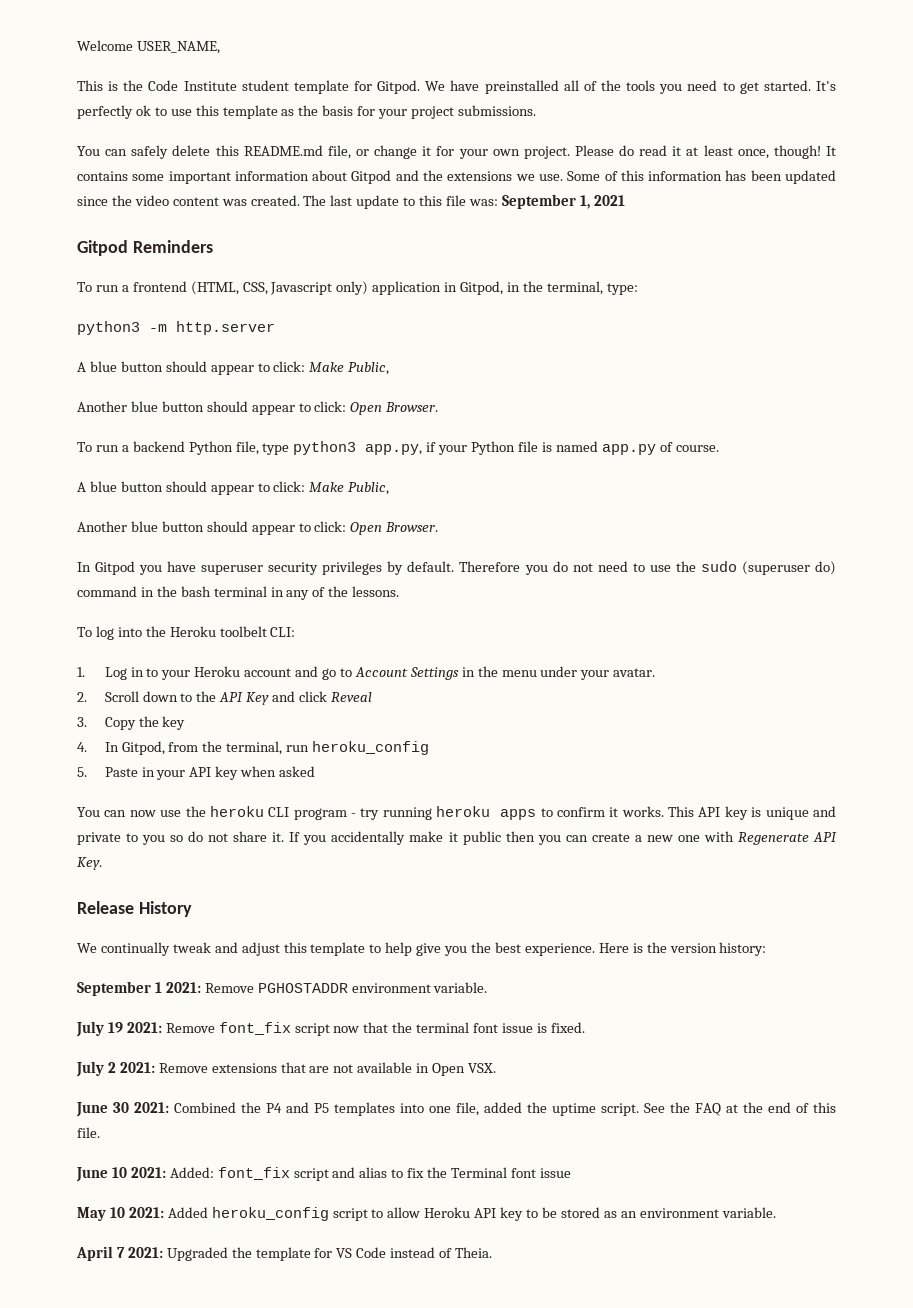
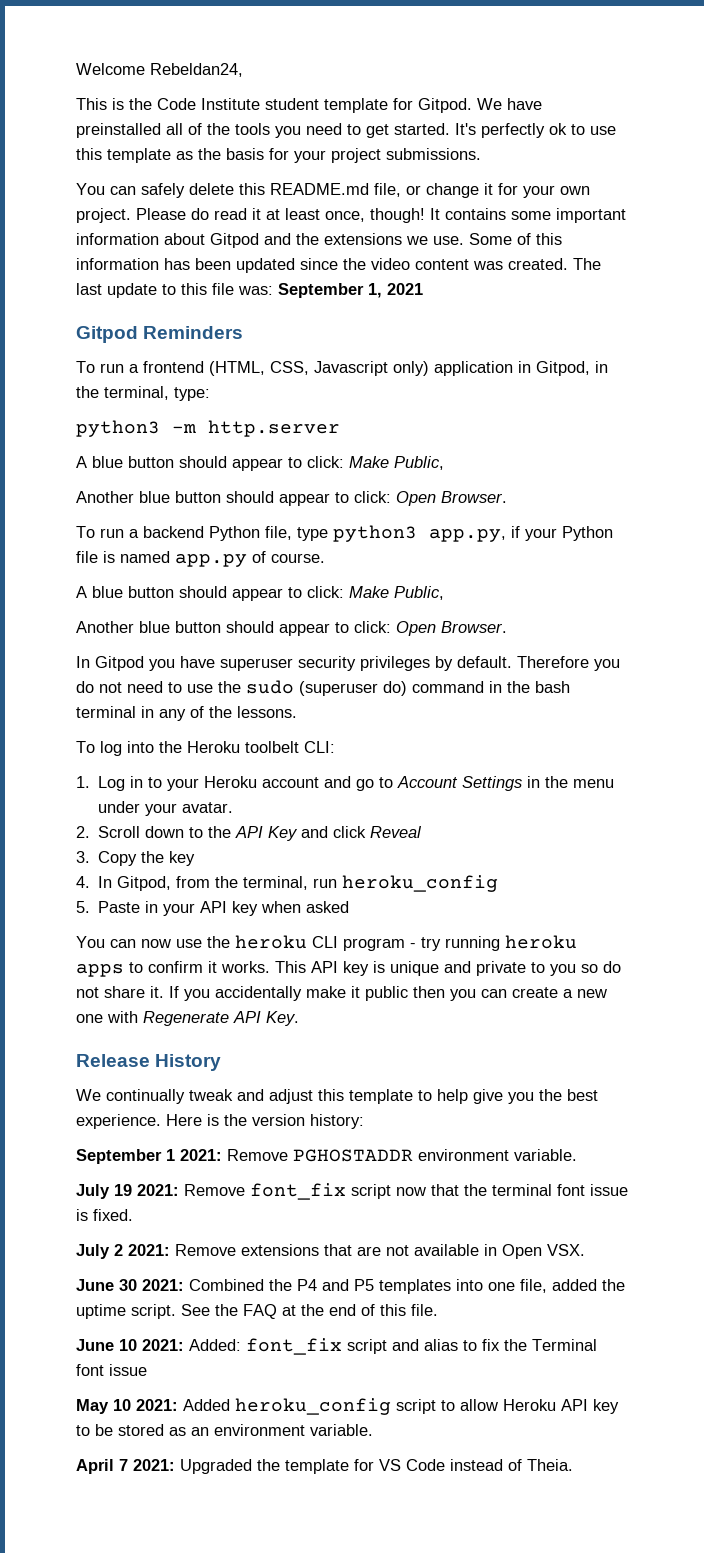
- Welcome USER_NAME,
+ Welcome Rebeldan24,

